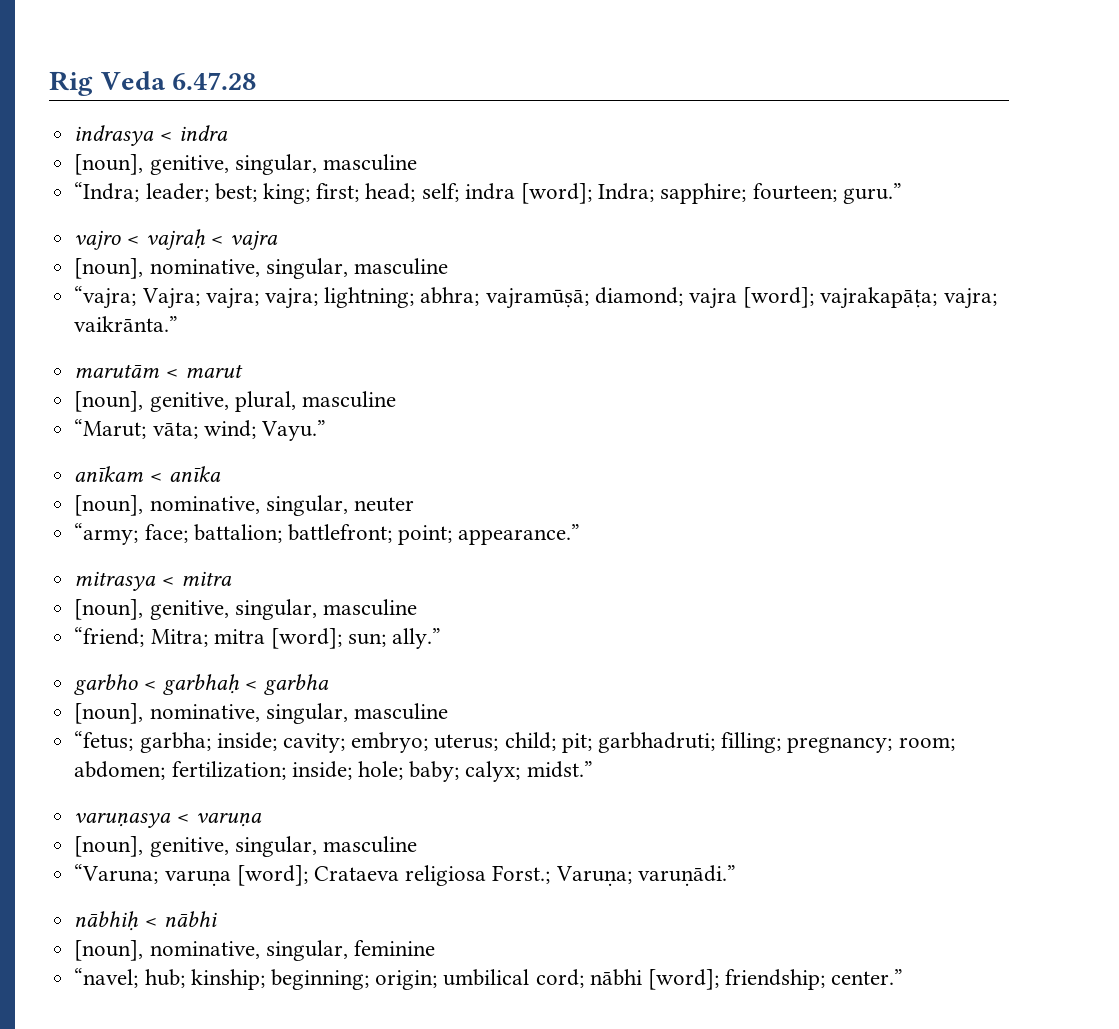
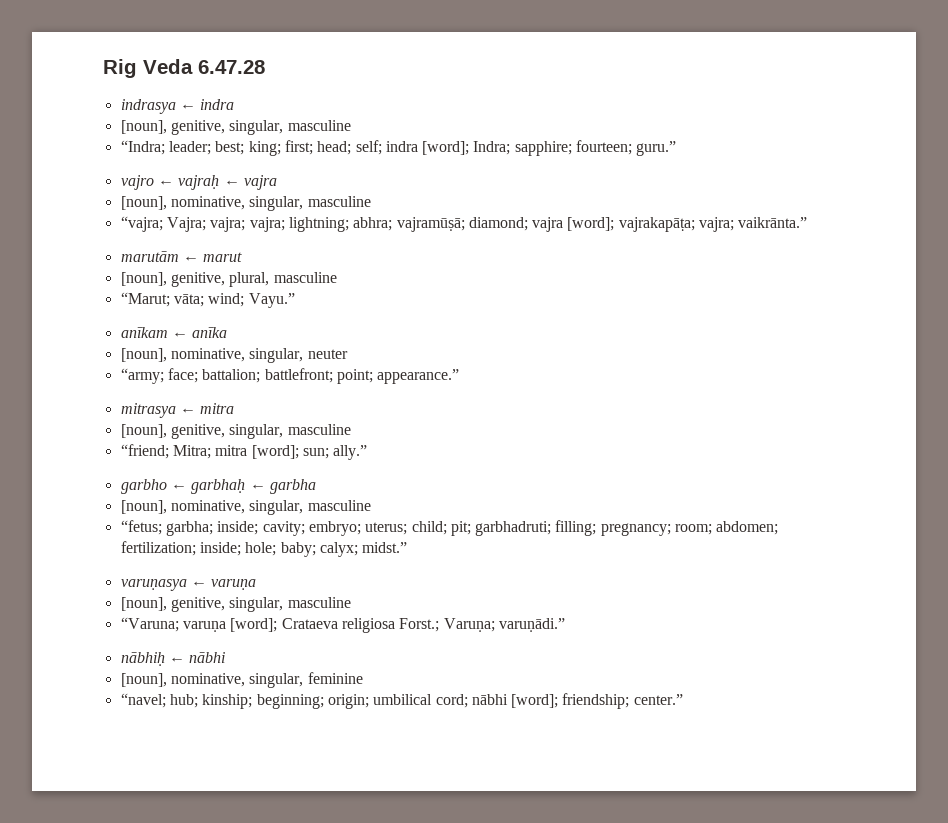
- indrasya < indra
+ indrasya ← indra
- vajro < vajraḥ < vajra
+ vajro ← vajraḥ ← vajra
- marutām < marut
+ marutām ← marut
- anīkam < anīka
+ anīkam ← anīka
- mitrasya < mitra
+ mitrasya ← mitra
- garbho < garbhaḥ < garbha
+ garbho ← garbhaḥ ← garbha
- varuṇasya < varuṇa
+ varuṇasya ← varuṇa
- nābhiḥ < nābhi
+ nābhiḥ ← nābhi

